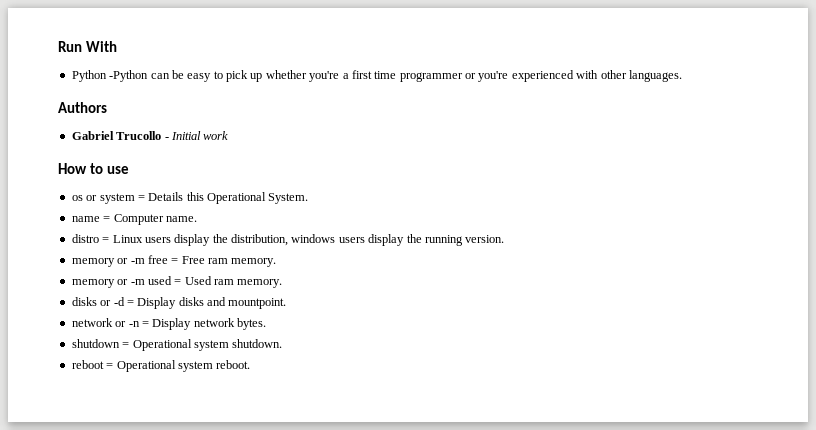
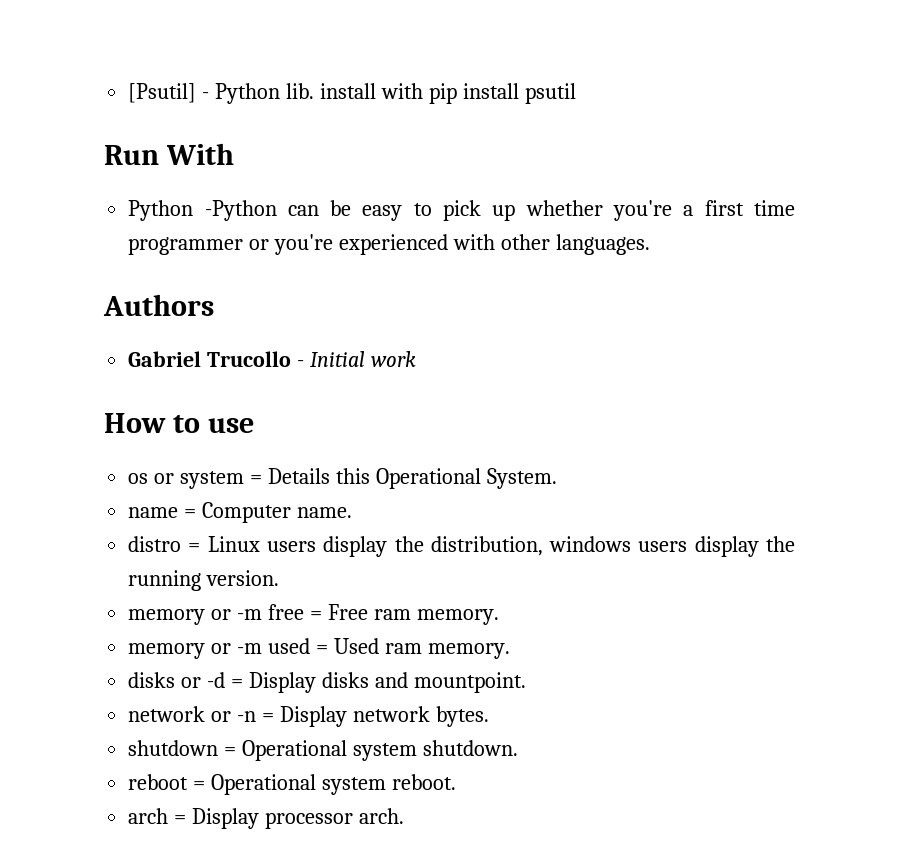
+ [Psutil] - Python lib. install with pip install psutil
+ arch = Display processor arch.

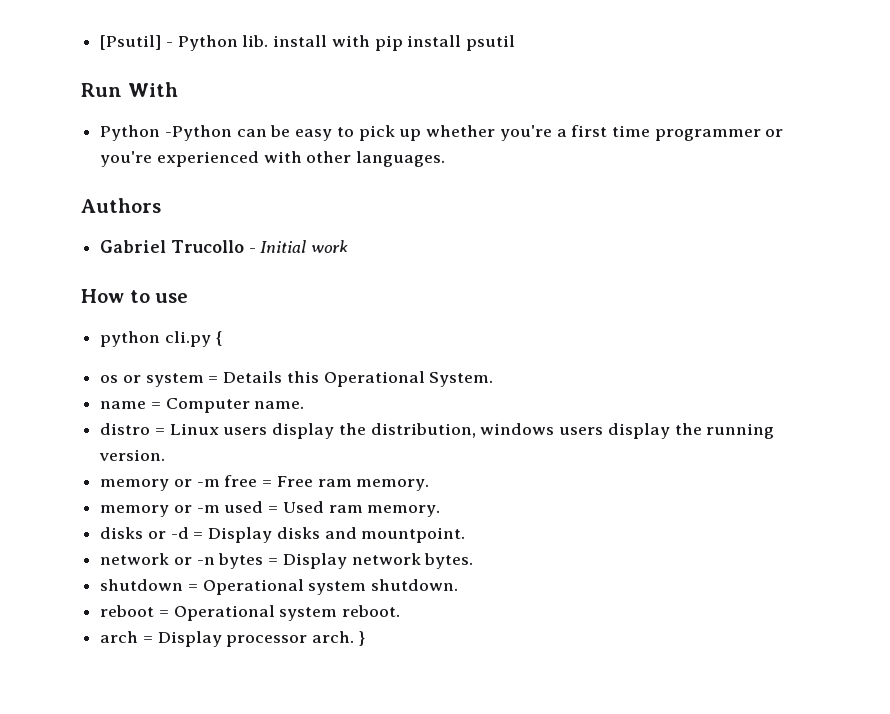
+ python cli.py {
- network or -n = Display network bytes.
+ network or -n bytes = Display network bytes.
+ }

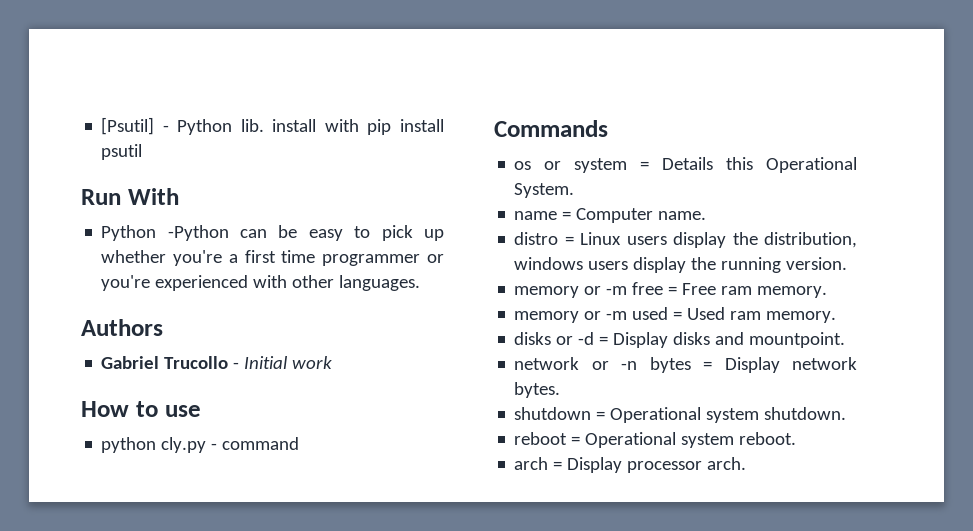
- python cli.py {
+ python cly.py - command
+ Commands
- }

